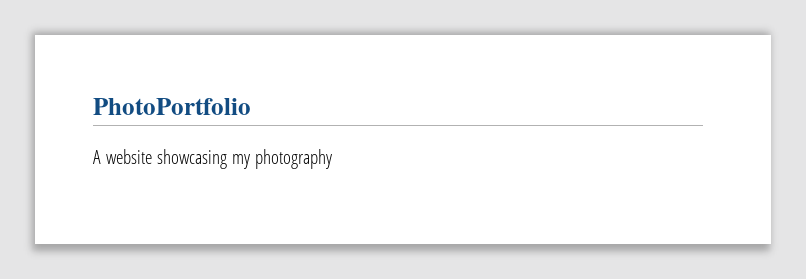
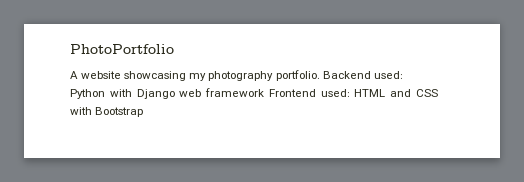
- A website showcasing my photography
+ A website showcasing my photography portfolio. Backend used: Python with Django web framework Frontend used: HTML and CSS with Bootstrap

